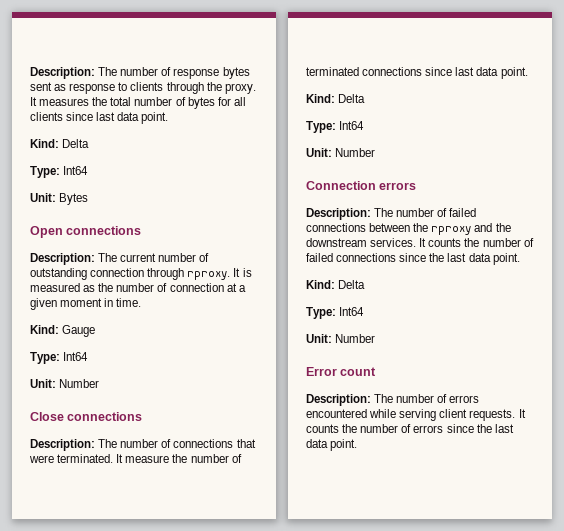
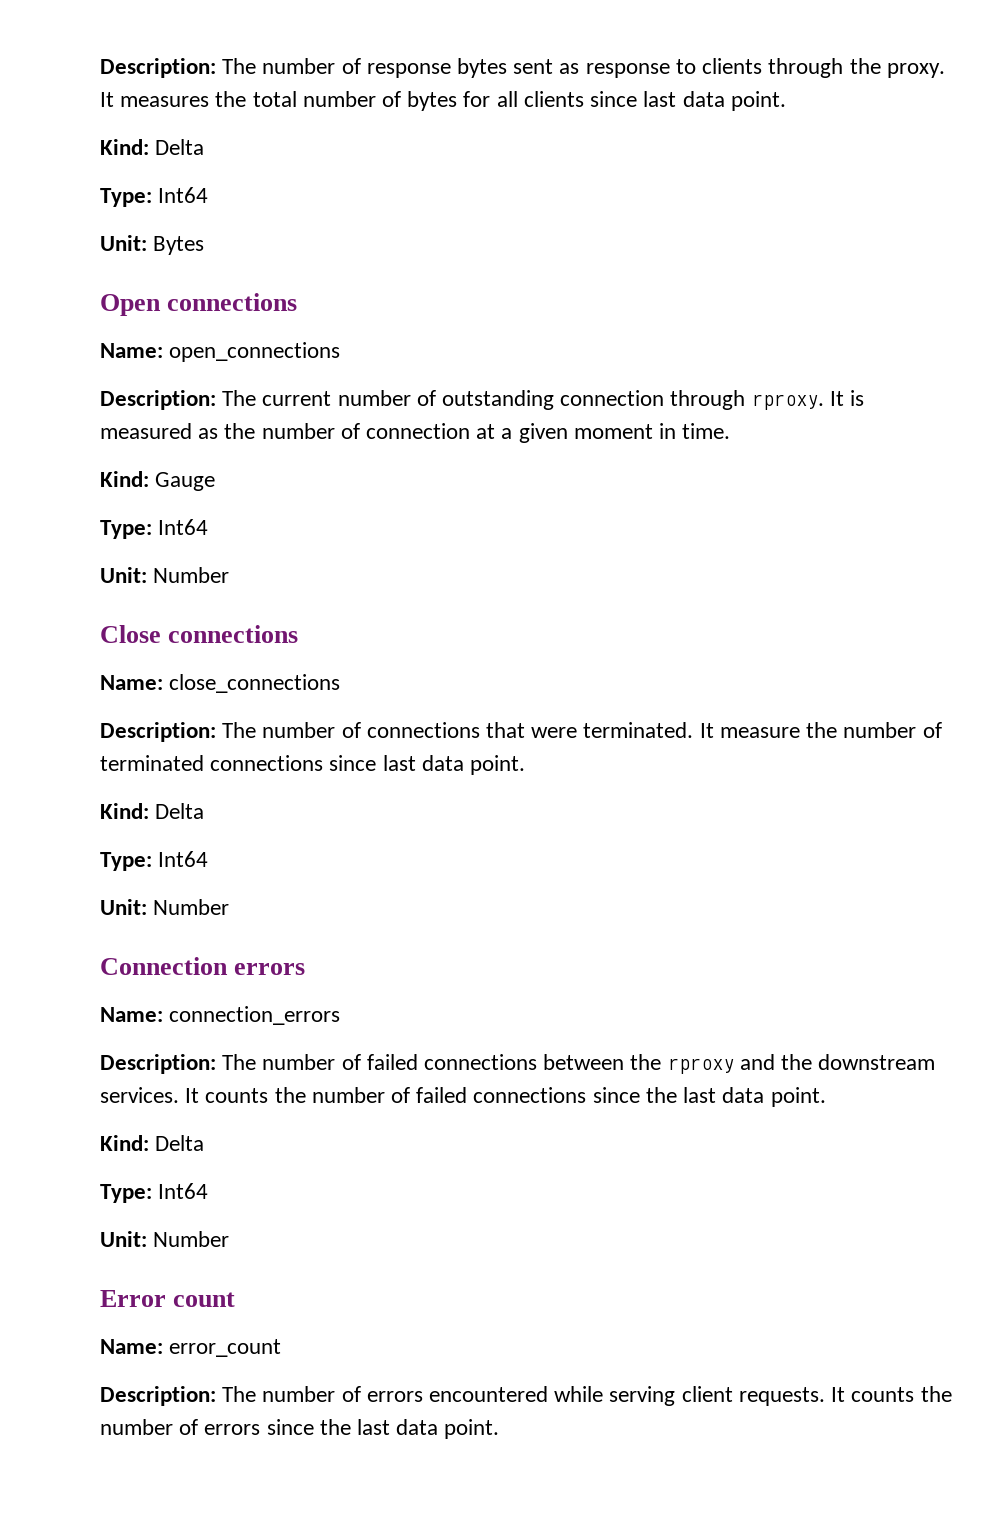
+ Name: open_connections
+ Name: close_connections
+ Name: connection_errors
+ Name: error_count

